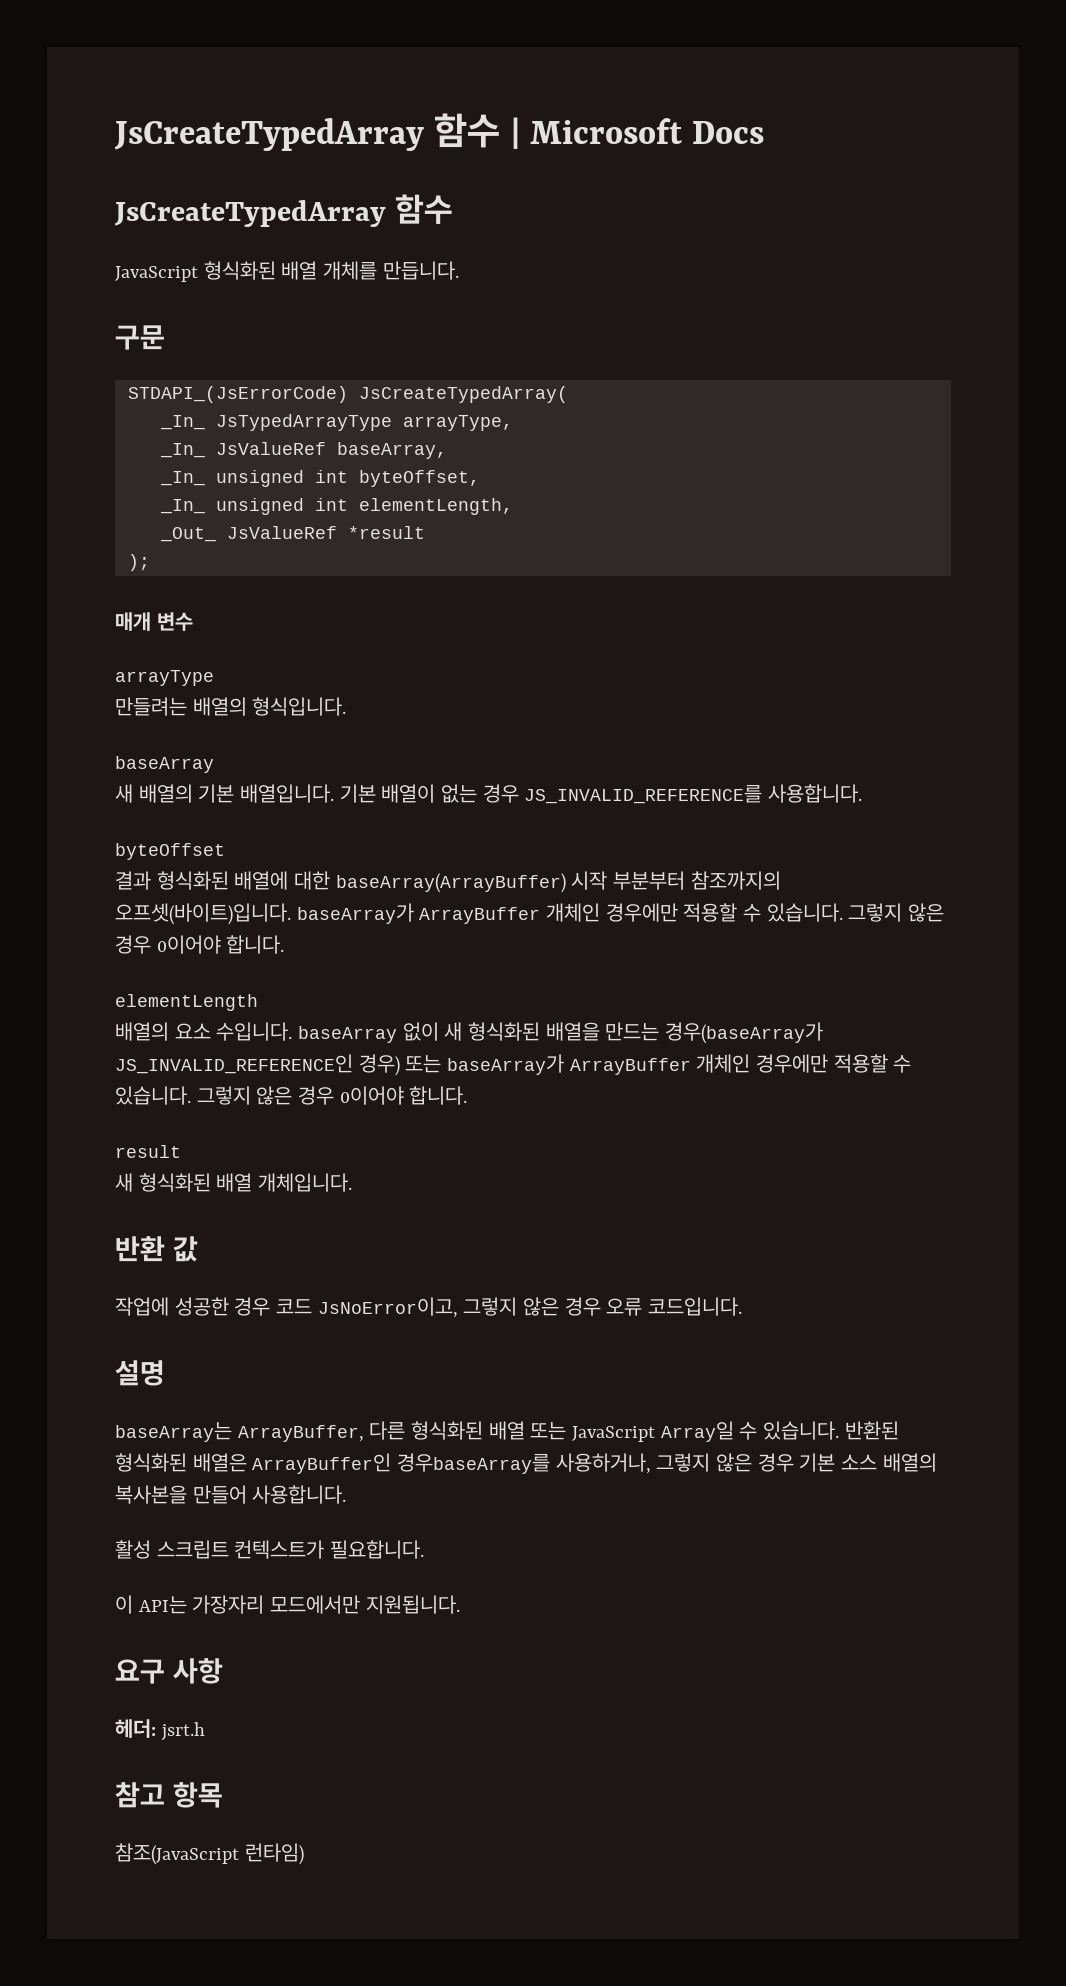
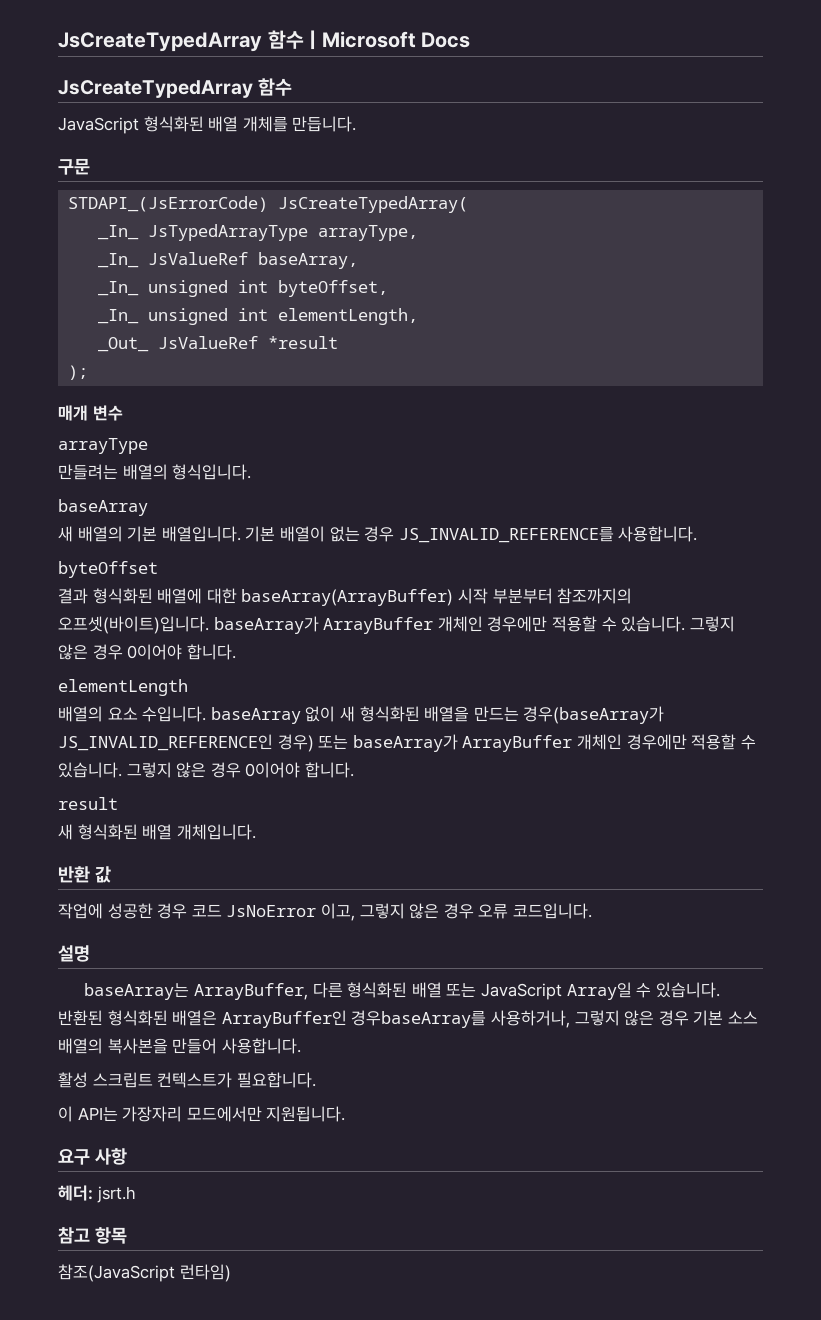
- 작업에 성공한 경우 코드 JsNoError이고, 그렇지 않은 경우 오류 코드입니다.
+ 작업에 성공한 경우 코드 JsNoError 이고, 그렇지 않은 경우 오류 코드입니다.

